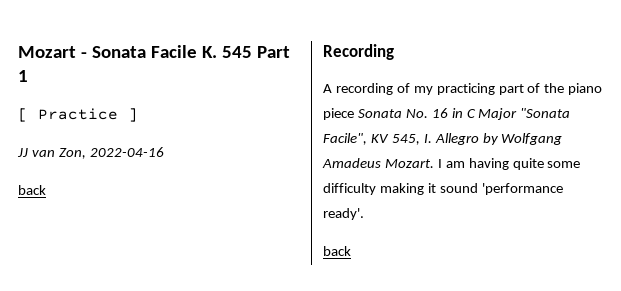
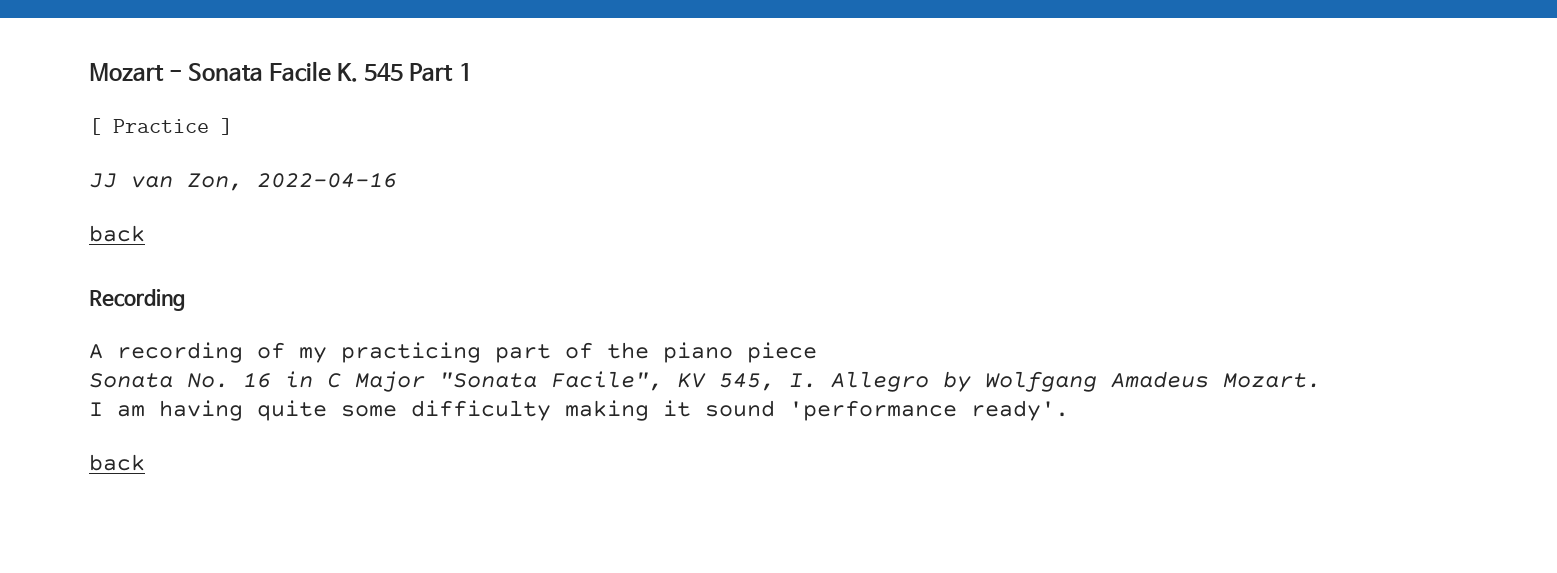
- A recording of my practicing part of the piano piece Sonata No. 16 in C Major "Sonata Facile", KV 545, I. Allegro by Wolfgang Amadeus Mozart. I am having quite some difficulty making it sound 'performance ready'.
+ A recording of my practicing part of the piano piece
+ Sonata No. 16 in C Major "Sonata Facile", KV 545, I. Allegro by Wolfgang Amadeus Mozart.
+ I am having quite some difficulty making it sound 'performance ready'.

